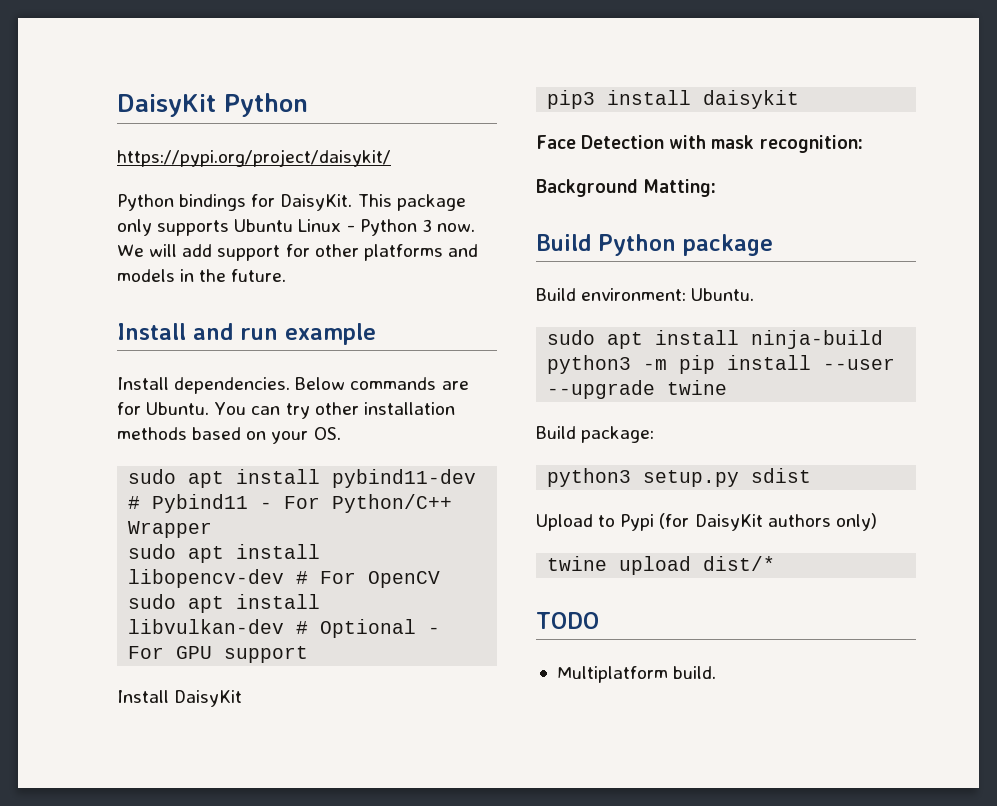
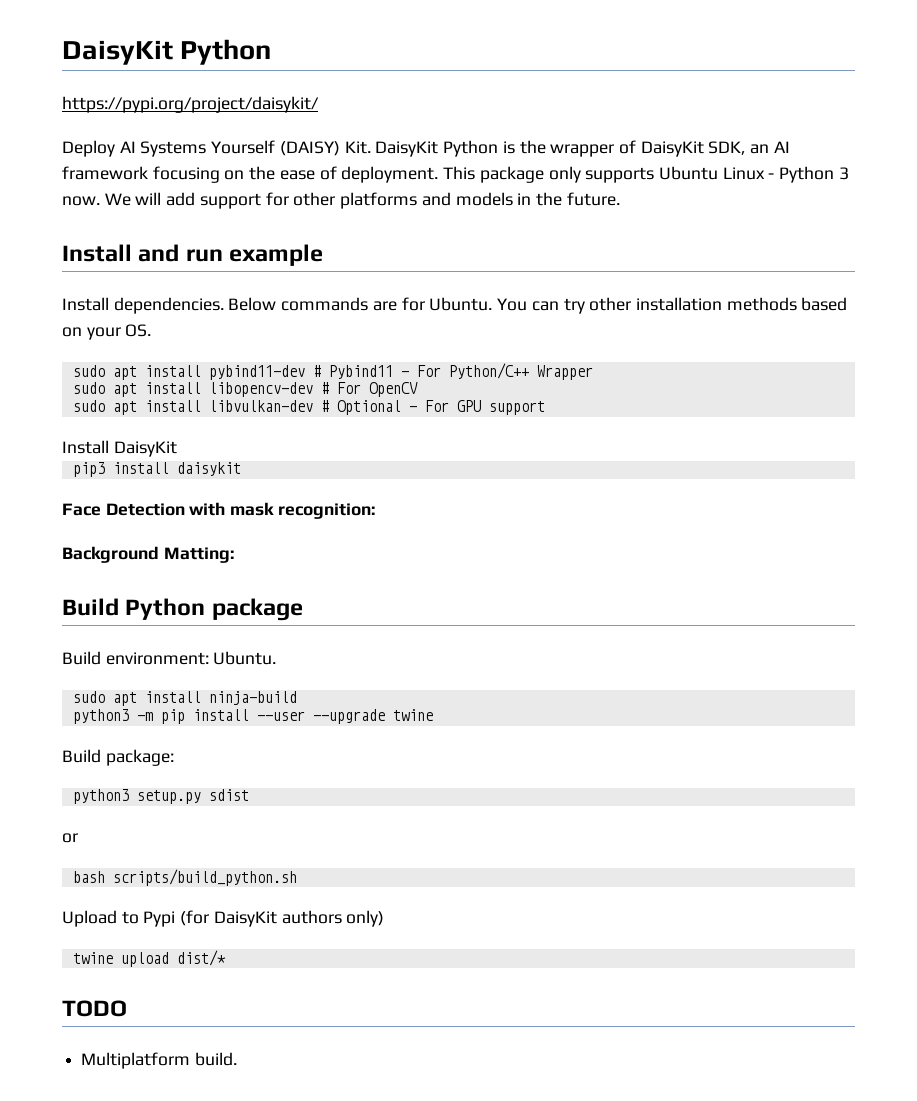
- Python bindings for DaisyKit.
+ Deploy AI Systems Yourself (DAISY) Kit. DaisyKit Python is the wrapper of DaisyKit SDK, an AI framework focusing on the ease of deployment.
+ or
+ bash scripts/build_python.sh

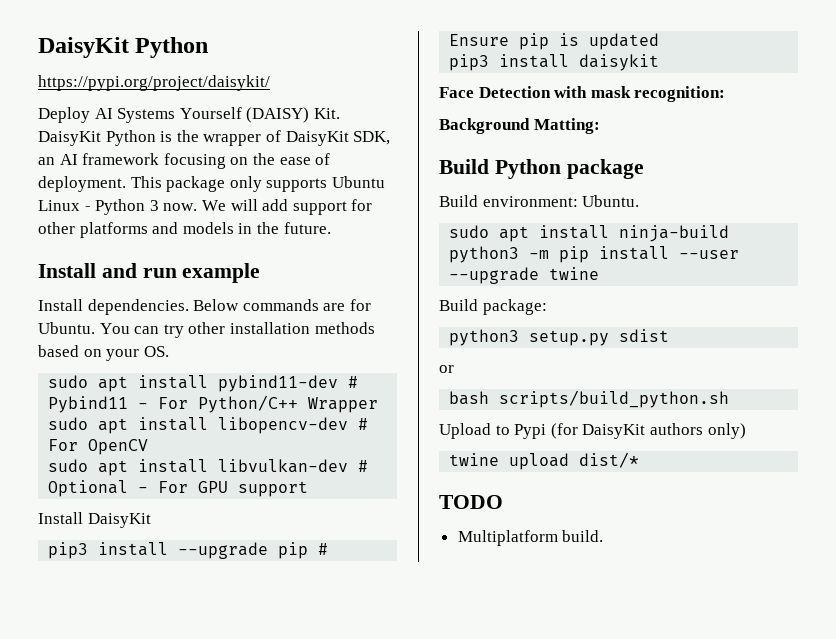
+ pip3 install --upgrade pip # Ensure pip is updated

